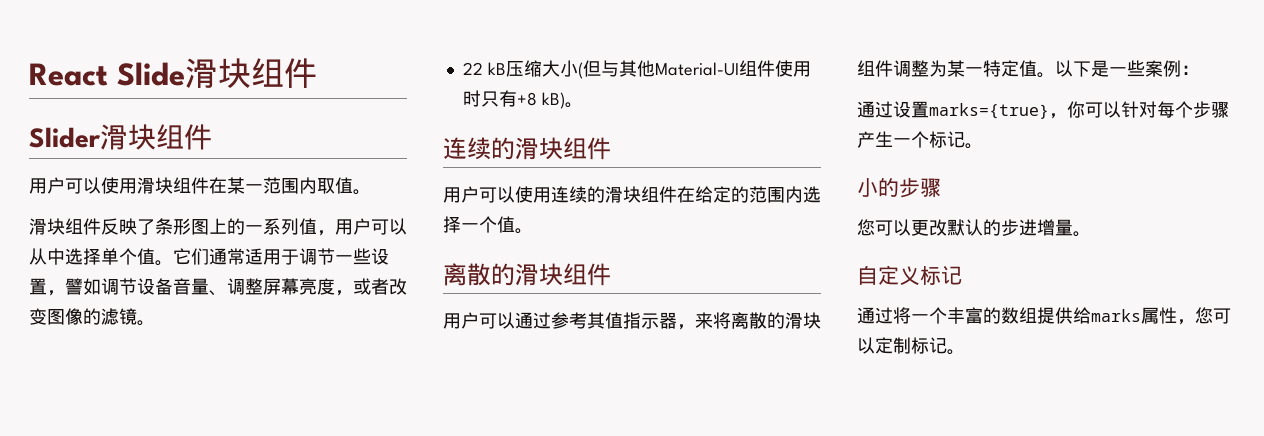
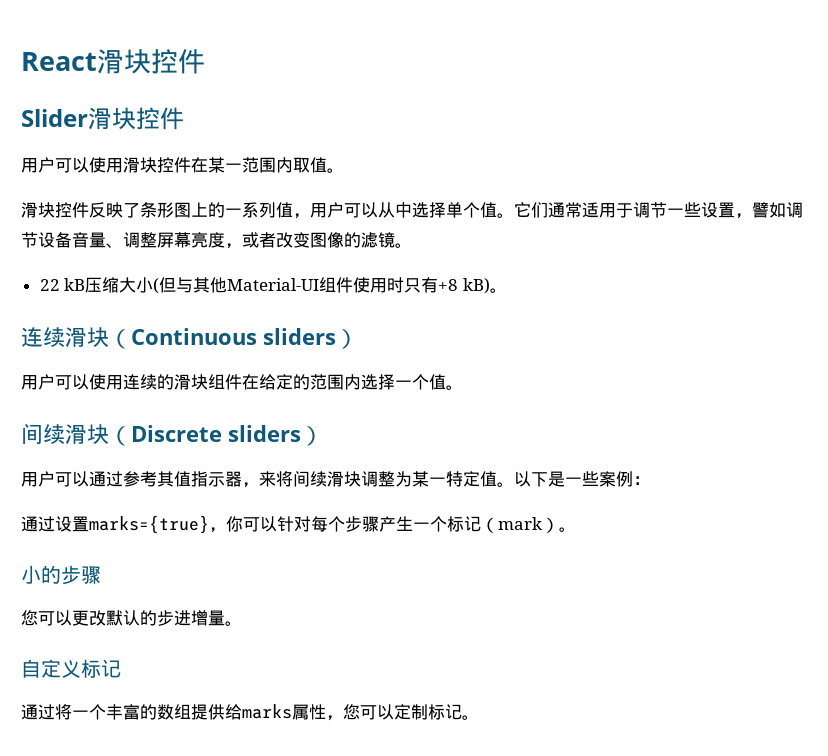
- React Slide滑块组件
+ React滑块控件
- Slider滑块组件
+ Slider滑块控件
- 用户可以使用滑块组件在某一范围内取值。
+ 用户可以使用滑块控件在某一范围内取值。
- 滑块组件反映了条形图上的一系列值，用户可以从中选择单个值。
+ 滑块控件反映了条形图上的一系列值，用户可以从中选择单个值。
  22 kB压缩大小(但与其他Material-UI组件使用时只有+8 kB)。
- 连续的滑块组件
+ 连续滑块（Continuous sliders）
  用户可以使用连续的滑块组件在给定的范围内选择一个值。
- 离散的滑块组件
+ 间续滑块（Discrete sliders）
- 用户可以通过参考其值指示器，来将离散的滑块组件调整为某一特定值。
+ 用户可以通过参考其值指示器，来将间续滑块调整为某一特定值。
- 通过设置marks={true}，你可以针对每个步骤产生一个标记。
+ 通过设置marks={true}，你可以针对每个步骤产生一个标记（mark）。

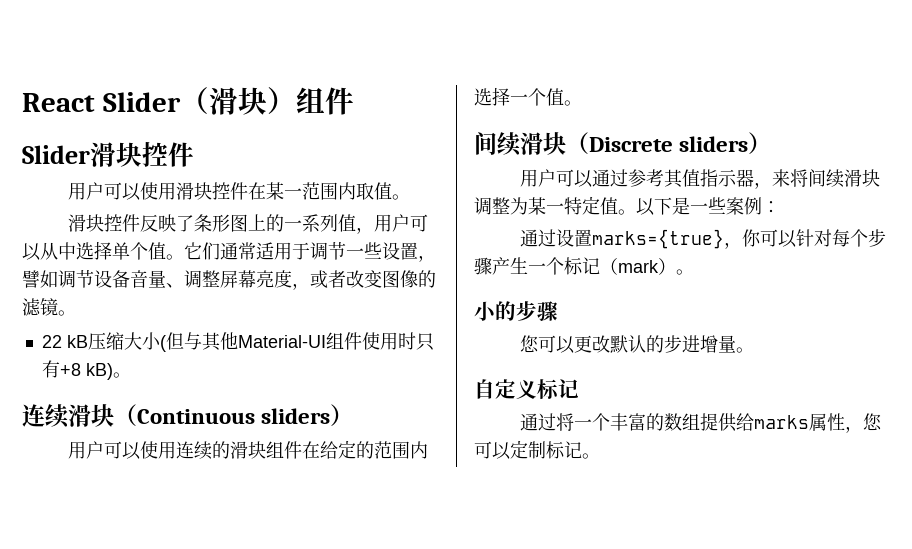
- React滑块控件
+ React Slider（滑块）组件

